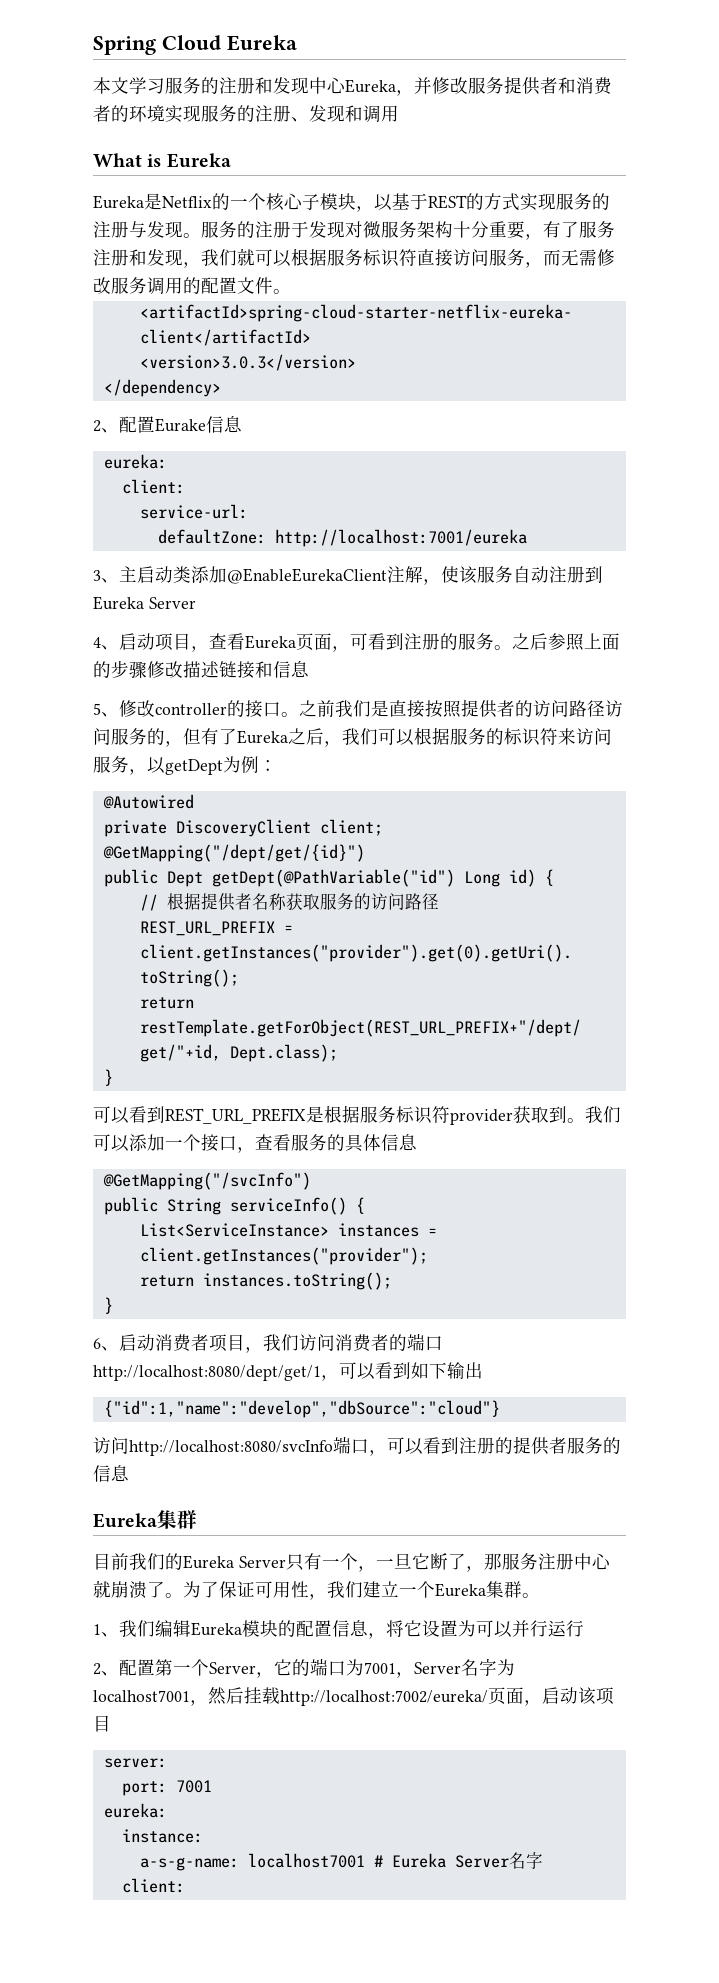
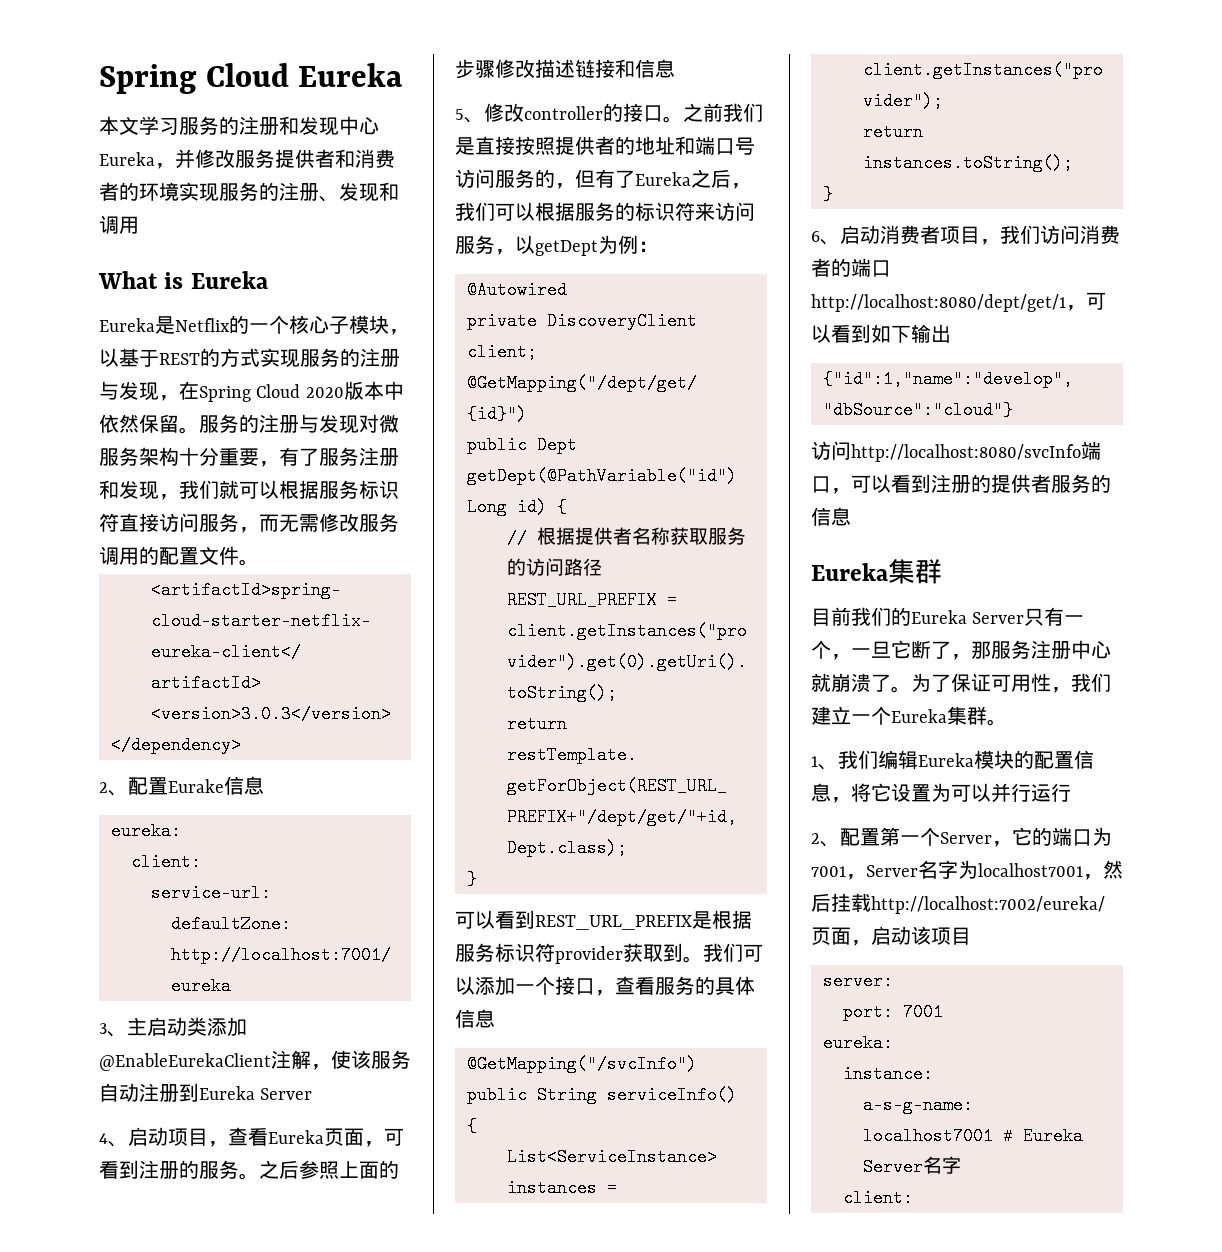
- Eureka是Netflix的一个核心子模块，以基于REST的方式实现服务的注册与发现。
+ Eureka是Netflix的一个核心子模块，以基于REST的方式实现服务的注册与发现，在Spring Cloud 2020版本中依然保留。
- 服务的注册于发现对微服务架构十分重要，有了服务注册和发现，我们就可以根据服务标识符直接访问服务，而无需修改服务调用的配置文件。
+ 服务的注册与发现对微服务架构十分重要，有了服务注册和发现，我们就可以根据服务标识符直接访问服务，而无需修改服务调用的配置文件。
- 之前我们是直接按照提供者的访问路径访问服务的，但有了Eureka之后，我们可以根据服务的标识符来访问服务，以getDept为例：
+ 之前我们是直接按照提供者的地址和端口号访问服务的，但有了Eureka之后，我们可以根据服务的标识符来访问服务，以getDept为例：

